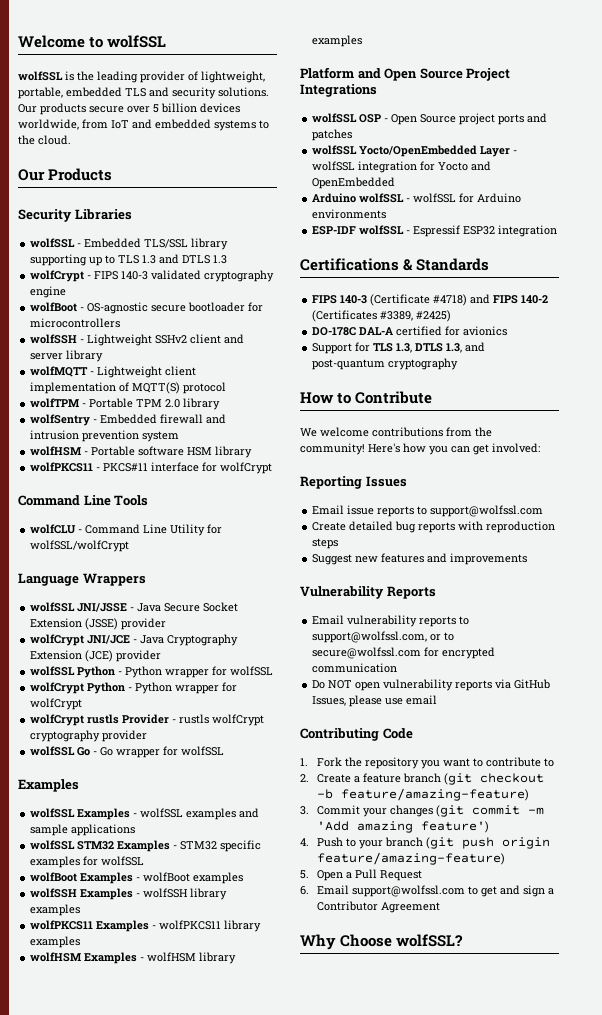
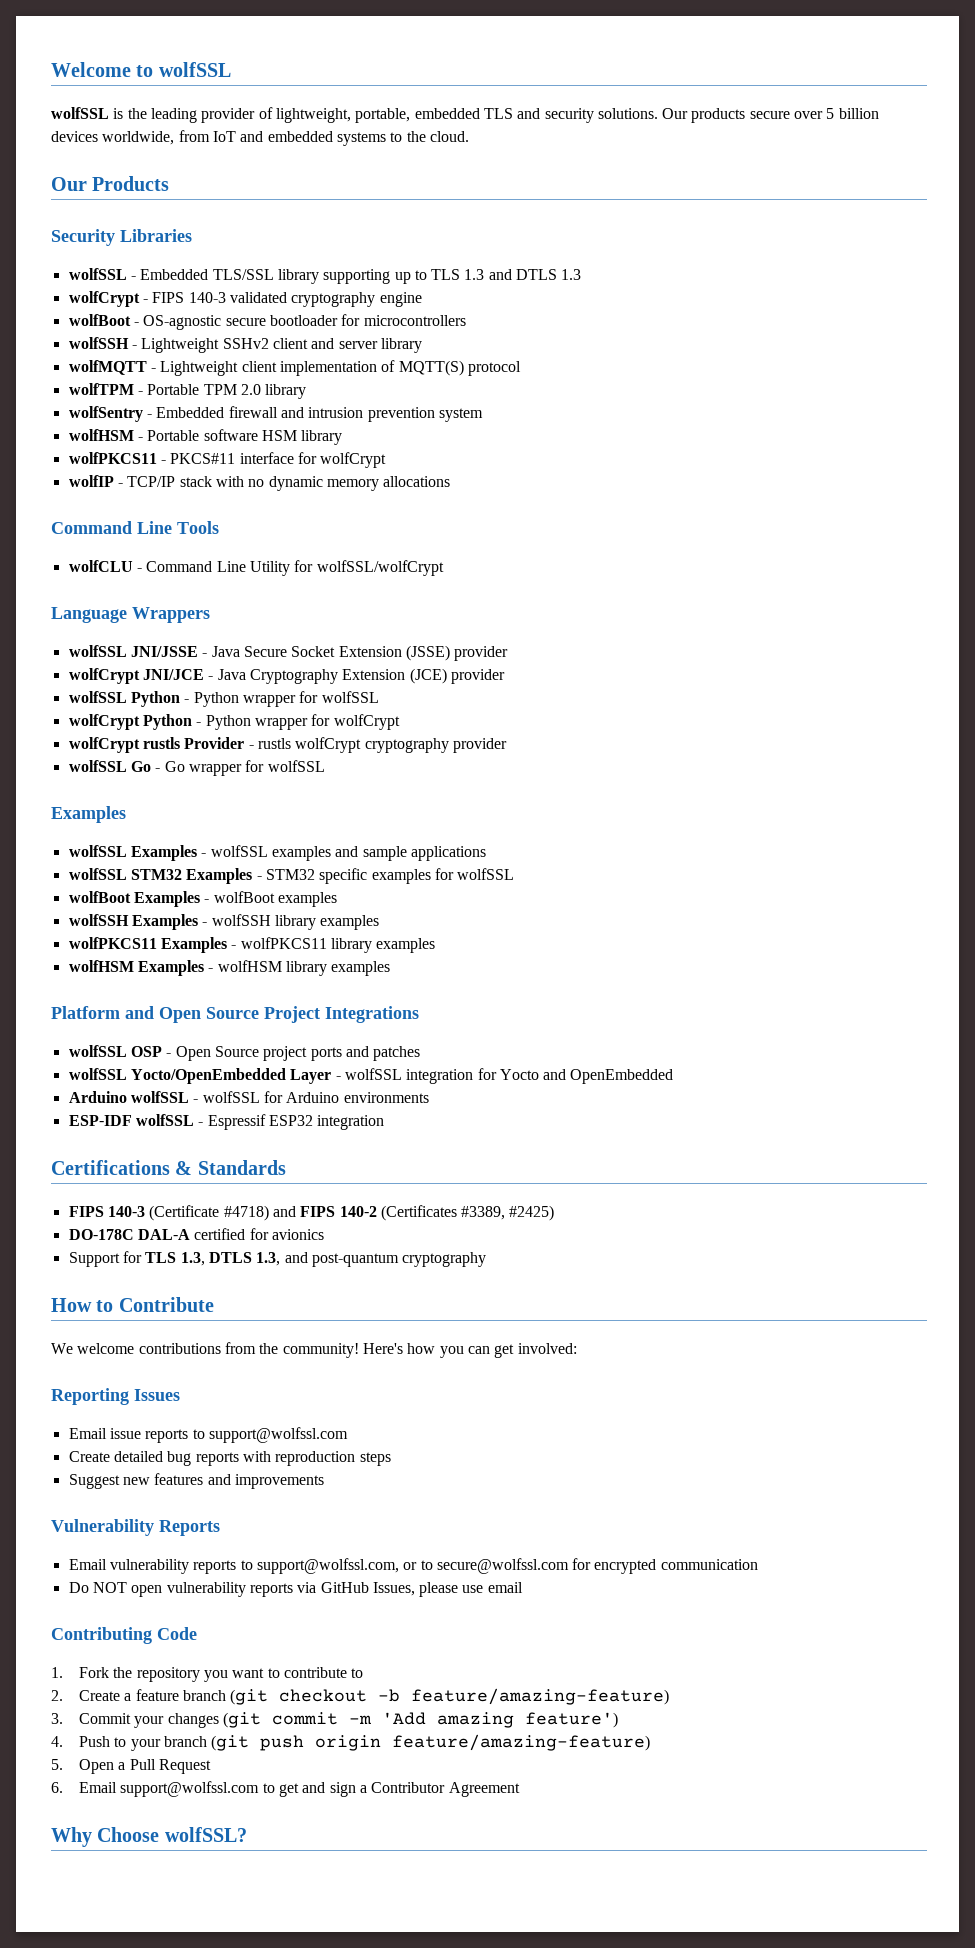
+ wolfIP - TCP/IP stack with no dynamic memory allocations

